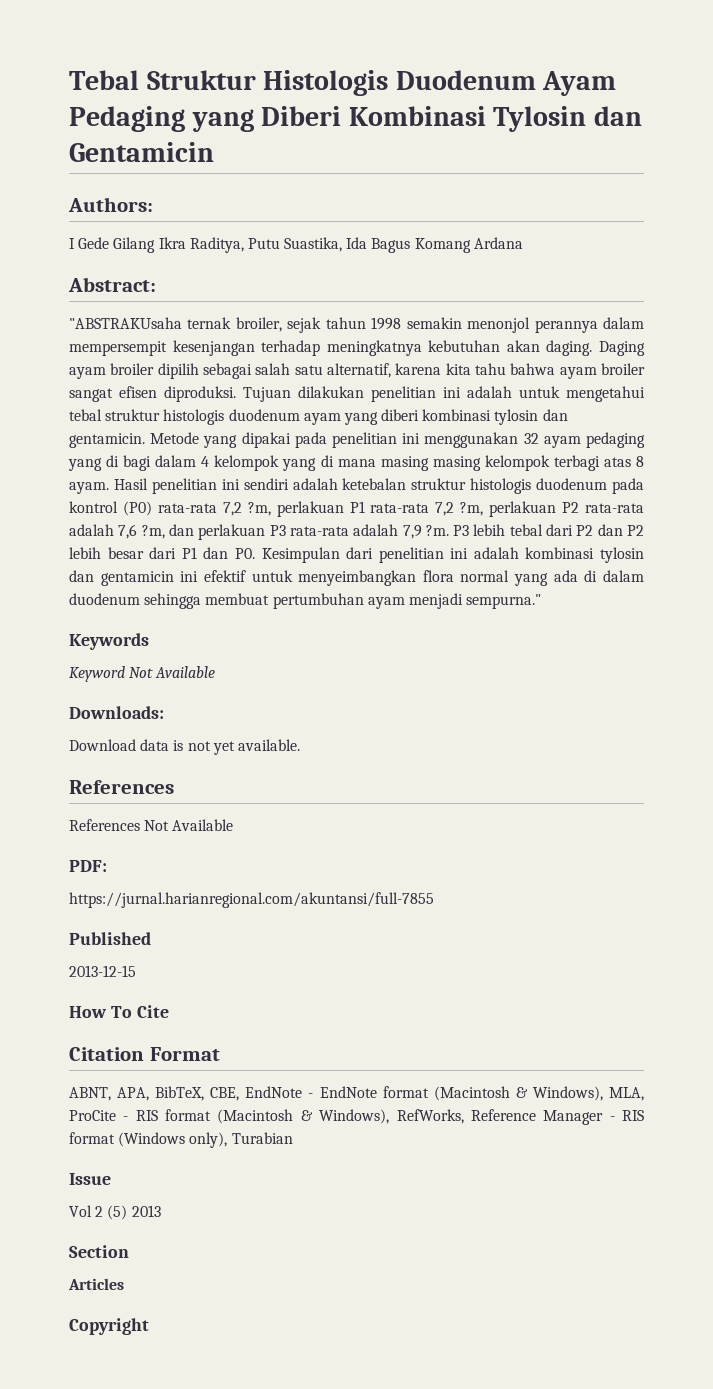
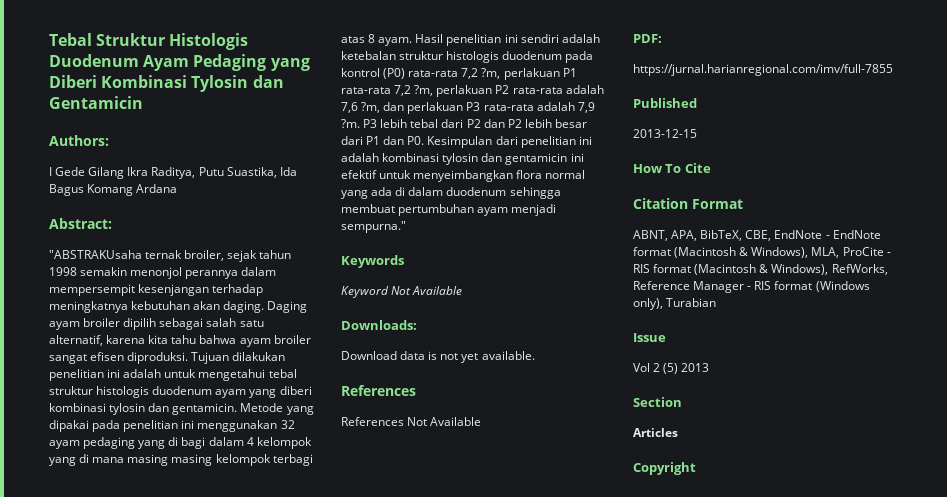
- https://jurnal.harianregional.com/akuntansi/full-7855
+ https://jurnal.harianregional.com/imv/full-7855

